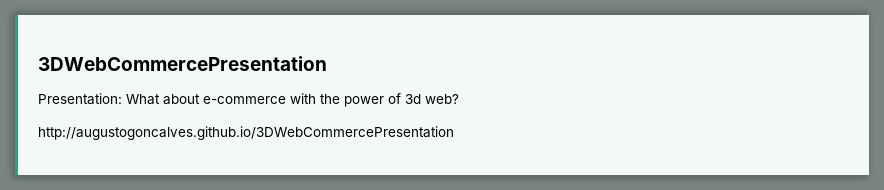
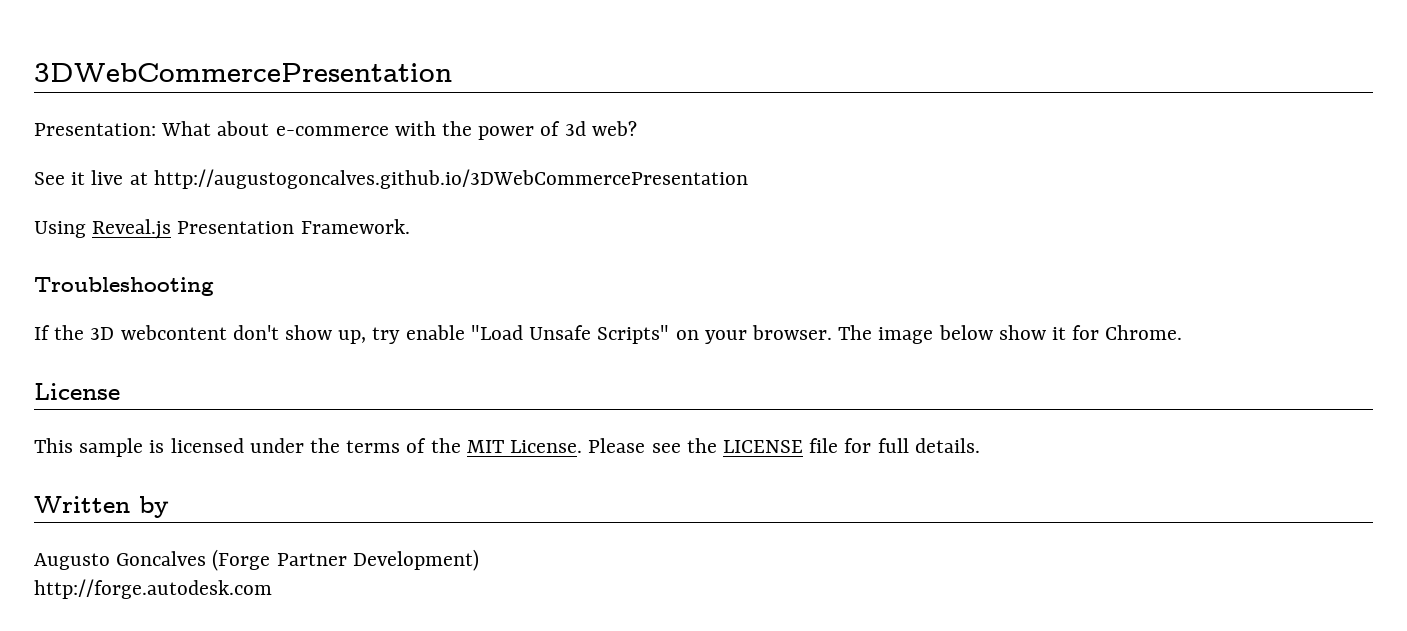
- http://augustogoncalves.github.io/3DWebCommercePresentation
+ See it live at http://augustogoncalves.github.io/3DWebCommercePresentation
+ Using Reveal.js Presentation Framework.
+ Troubleshooting
+ If the 3D webcontent don't show up, try enable "Load Unsafe Scripts" on your browser. The image below show it for Chrome.
+ License
+ This sample is licensed under the terms of the MIT License. Please see the LICENSE file for full details.
+ Written by
+ Augusto Goncalves (Forge Partner Development)
+ http://forge.autodesk.com

